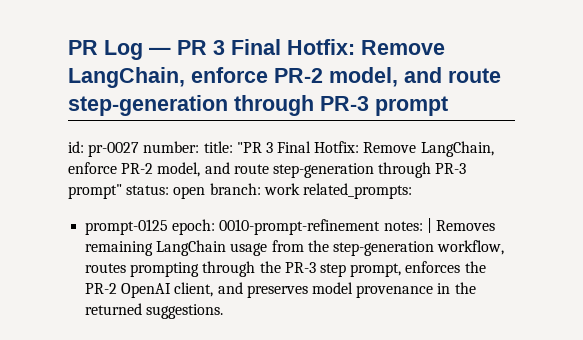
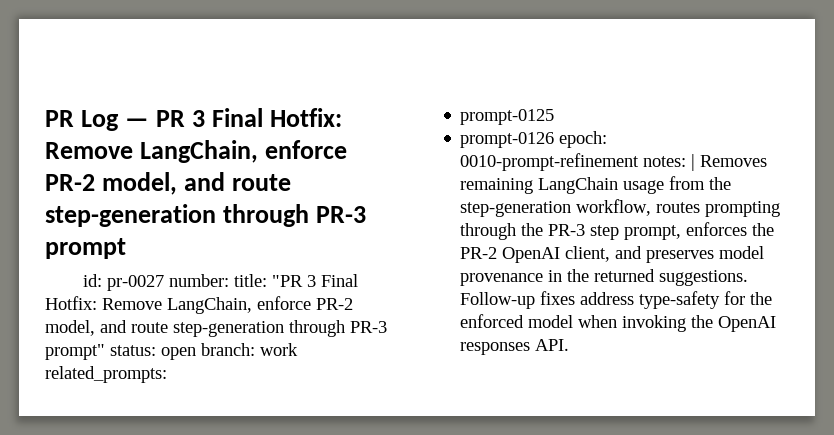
- prompt-0125 epoch: 0010-prompt-refinement notes: | Removes remaining LangChain usage from the step-generation workflow, routes prompting through the PR-3 step prompt, enforces the PR-2 OpenAI client, and preserves model provenance in the returned suggestions.
+ prompt-0125
+ prompt-0126 epoch: 0010-prompt-refinement notes: | Removes remaining LangChain usage from the step-generation workflow, routes prompting through the PR-3 step prompt, enforces the PR-2 OpenAI client, and preserves model provenance in the returned suggestions.
+ Follow-up fixes address type-safety for the enforced model when invoking the OpenAI responses API.

